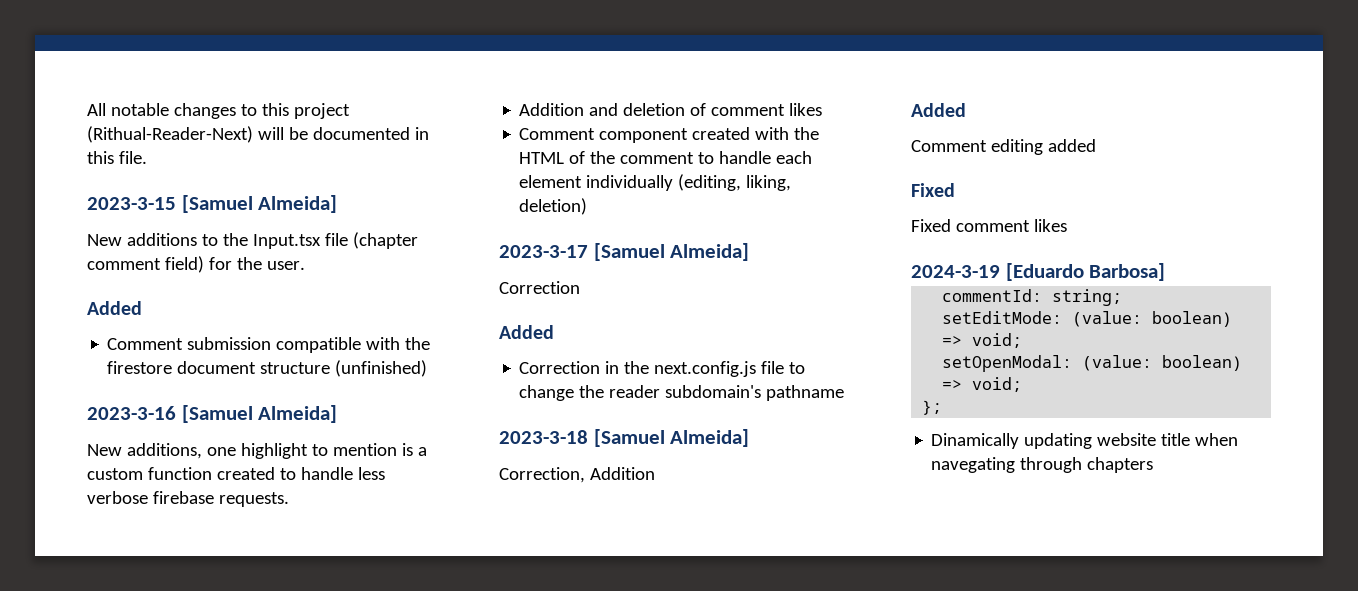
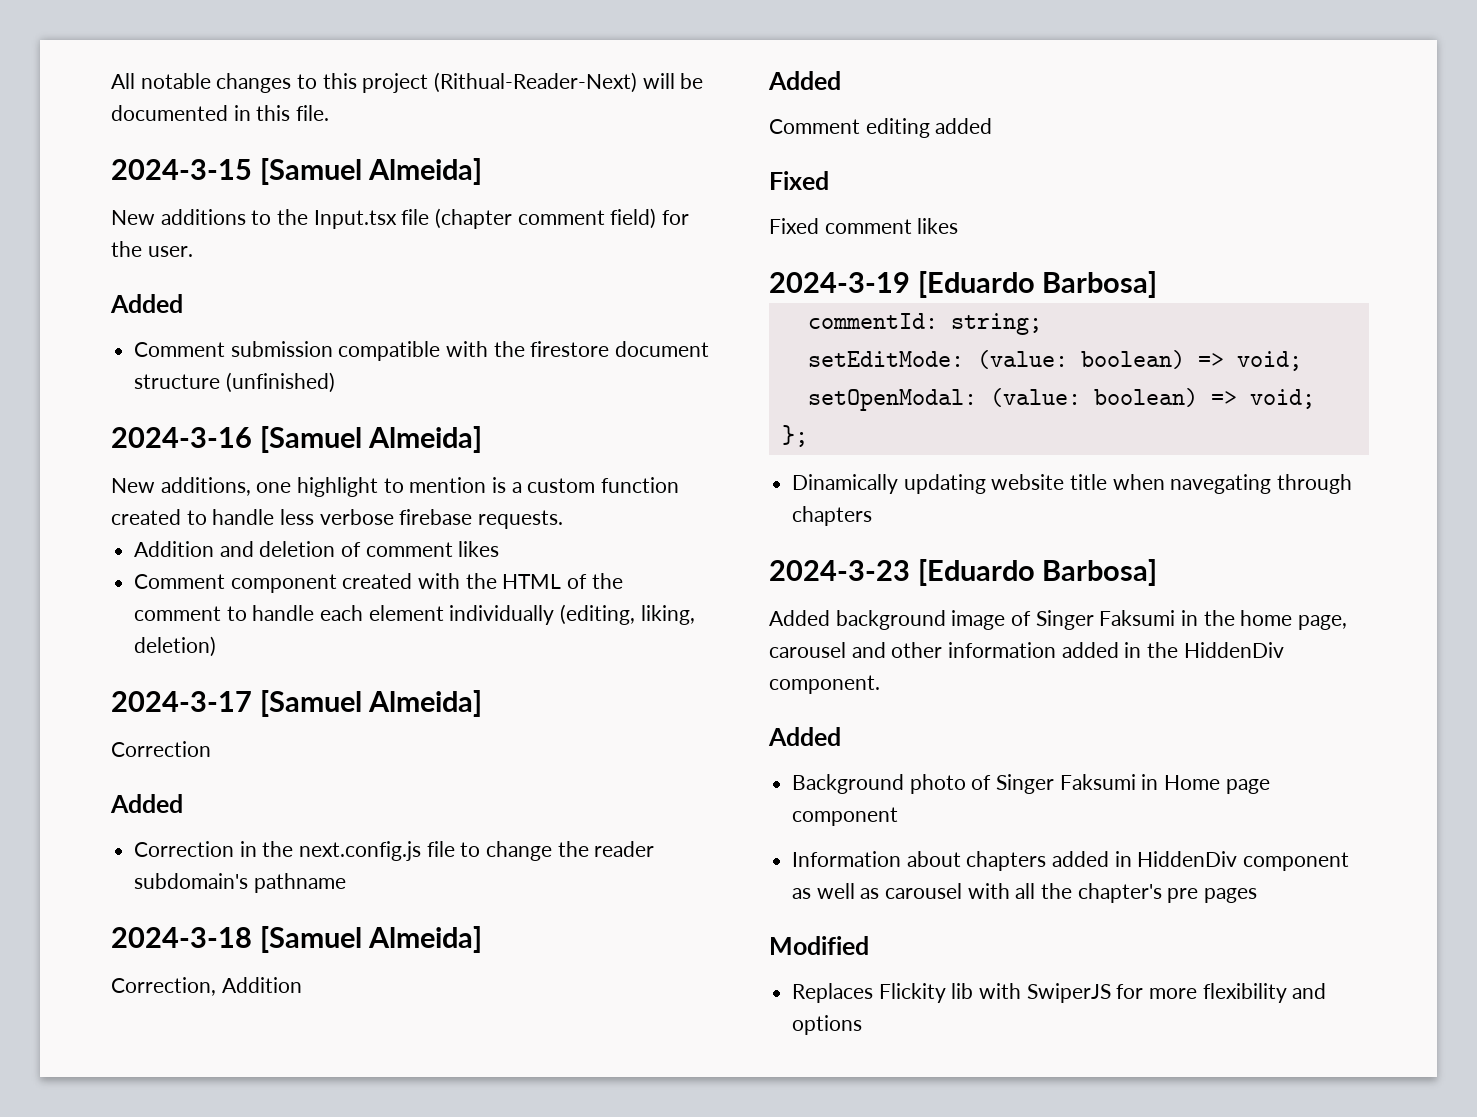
- 2023-3-15 [Samuel Almeida]
+ 2024-3-15 [Samuel Almeida]
- 2023-3-16 [Samuel Almeida]
+ 2024-3-16 [Samuel Almeida]
- 2023-3-17 [Samuel Almeida]
+ 2024-3-17 [Samuel Almeida]
- 2023-3-18 [Samuel Almeida]
+ 2024-3-18 [Samuel Almeida]
+ 2024-3-23 [Eduardo Barbosa]
+ Added background image of Singer Faksumi in the home page, carousel and other information added in the HiddenDiv component.
+ Added
+ Background photo of Singer Faksumi in Home page component
+ Information about chapters added in HiddenDiv component as well as carousel with all the chapter's pre pages
+ Modified
+ Replaces Flickity lib with SwiperJS for more flexibility and options

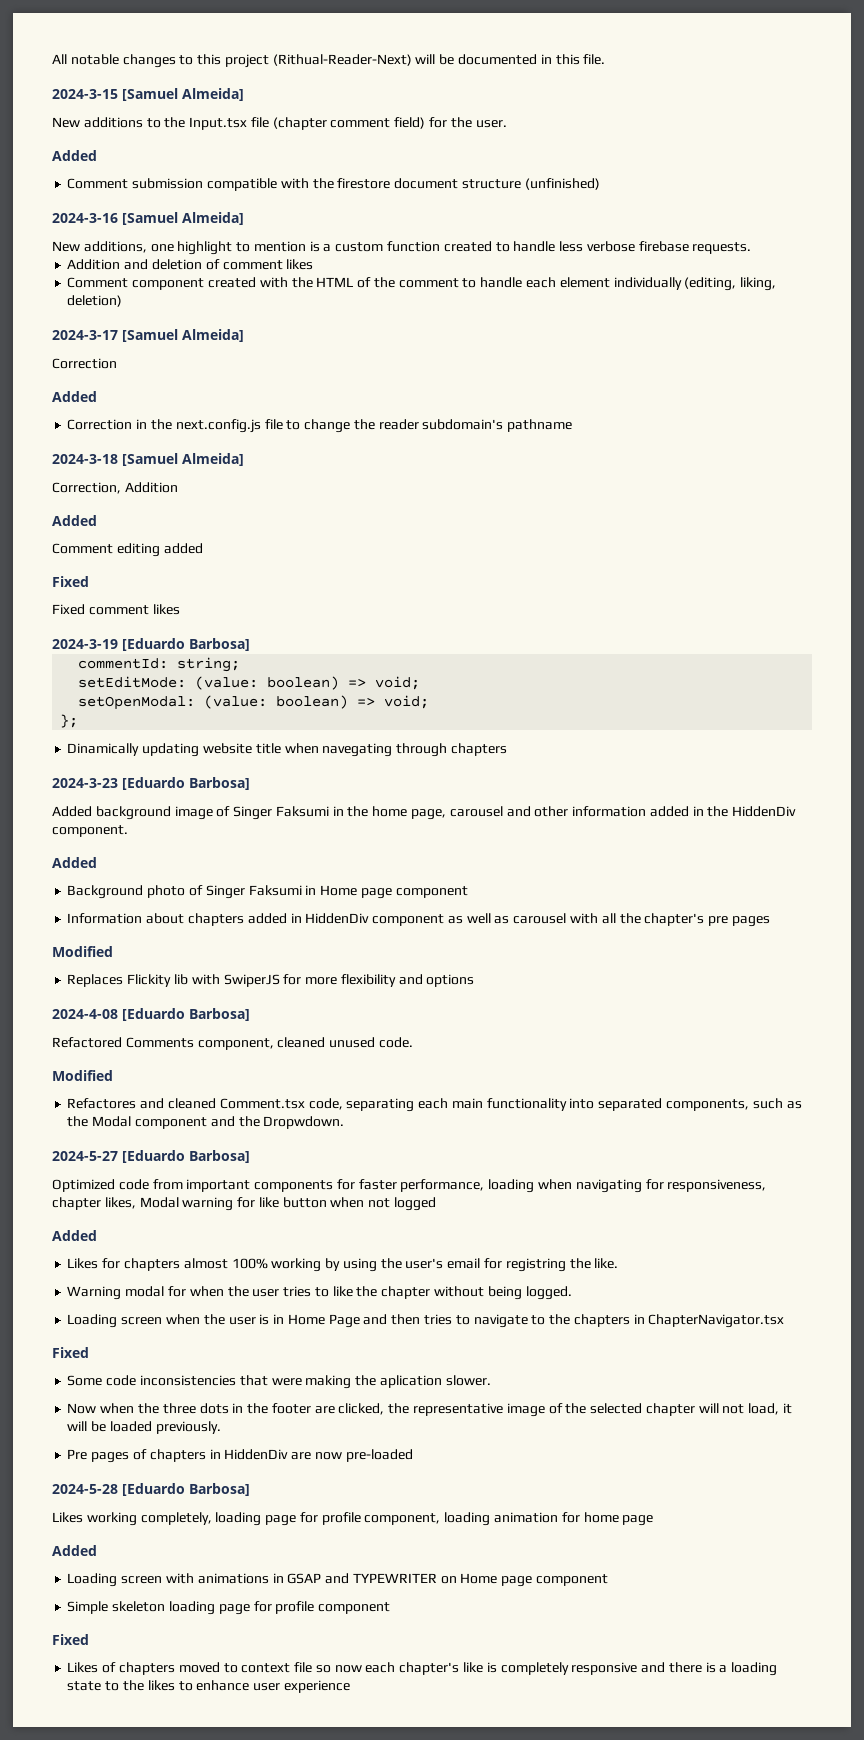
+ 2024-4-08 [Eduardo Barbosa]
+ Refactored Comments component, cleaned unused code.
+ Modified
+ Refactores and cleaned Comment.tsx code, separating each main functionality into separated components, such as the Modal component and the Dropwdown.
+ 2024-5-27 [Eduardo Barbosa]
+ Optimized code from important components for faster performance, loading when navigating for responsiveness, chapter likes, Modal warning for like button when not logged
+ Added
+ Likes for chapters almost 100% working by using the user's email for registring the like.
+ Warning modal for when the user tries to like the chapter without being logged.
+ Loading screen when the user is in Home Page and then tries to navigate to the chapters in ChapterNavigator.tsx
+ Fixed
+ Some code inconsistencies that were making the aplication slower.
+ Now when the three dots in the footer are clicked, the representative image of the selected chapter will not load, it will be loaded previously.
+ Pre pages of chapters in HiddenDiv are now pre-loaded
+ 2024-5-28 [Eduardo Barbosa]
+ Likes working completely, loading page for profile component, loading animation for home page
+ Added
+ Loading screen with animations in GSAP and TYPEWRITER on Home page component
+ Simple skeleton loading page for profile component
+ Fixed
+ Likes of chapters moved to context file so now each chapter's like is completely responsive and there is a loading state to the likes to enhance user experience

